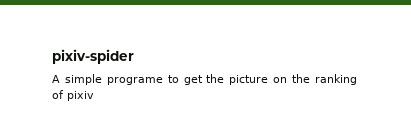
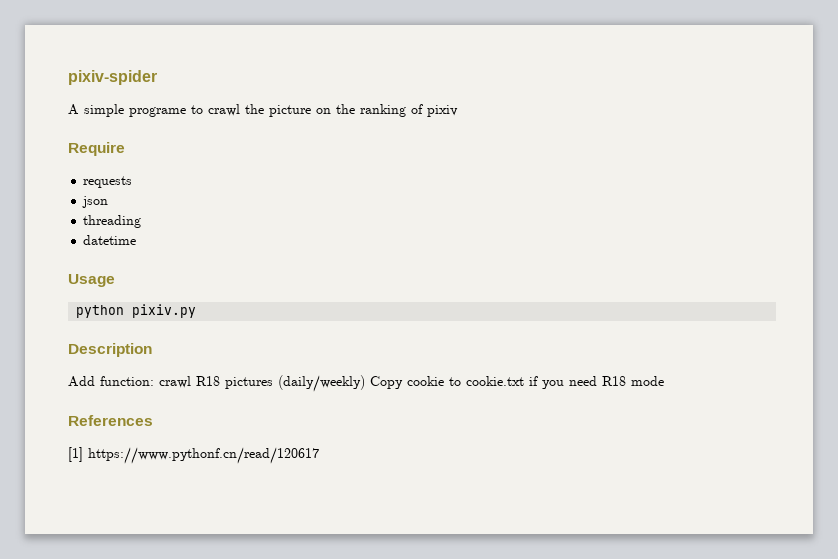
- A simple programe to get the picture on the ranking of pixiv
+ A simple programe to crawl the picture on the ranking of pixiv
+ Require
+ requests
+ json
+ threading
+ datetime
+ Usage
+ python pixiv.py
+ Description
+ Add function: crawl R18 pictures (daily/weekly) Copy cookie to cookie.txt if you need R18 mode
+ References
+ [1] https://www.pythonf.cn/read/120617

